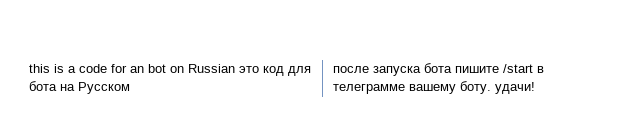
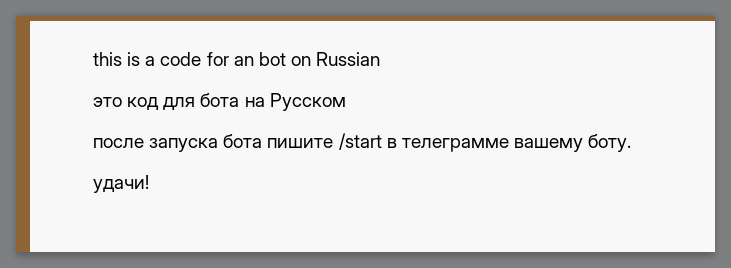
- this is a code for an bot on Russian это код для бота на Русском
+ this is a code for an bot on Russian
+ это код для бота на Русском
- после запуска бота пишите /start в телеграмме вашему боту. удачи!
+ после запуска бота пишите /start в телеграмме вашему боту.
+ удачи!

